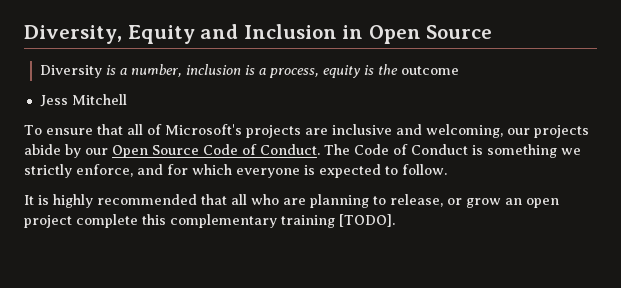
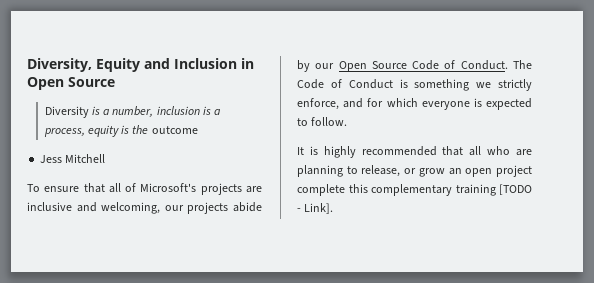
- It is highly recommended that all who are planning to release, or grow an open project complete this complementary training [TODO].
+ It is highly recommended that all who are planning to release, or grow an open project complete this complementary training [TODO - Link].

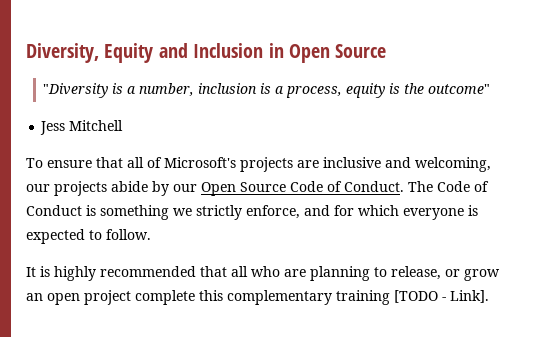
- Diversity is a number, inclusion is a process, equity is the outcome
+ "Diversity is a number, inclusion is a process, equity is the outcome"

